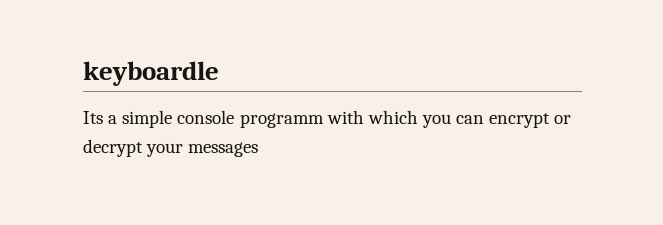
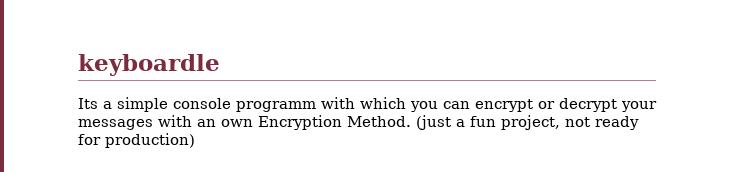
- Its a simple console programm with which you can encrypt or decrypt your messages
+ Its a simple console programm with which you can encrypt or decrypt your messages with an own Encryption Method. (just a fun project, not ready for production)

